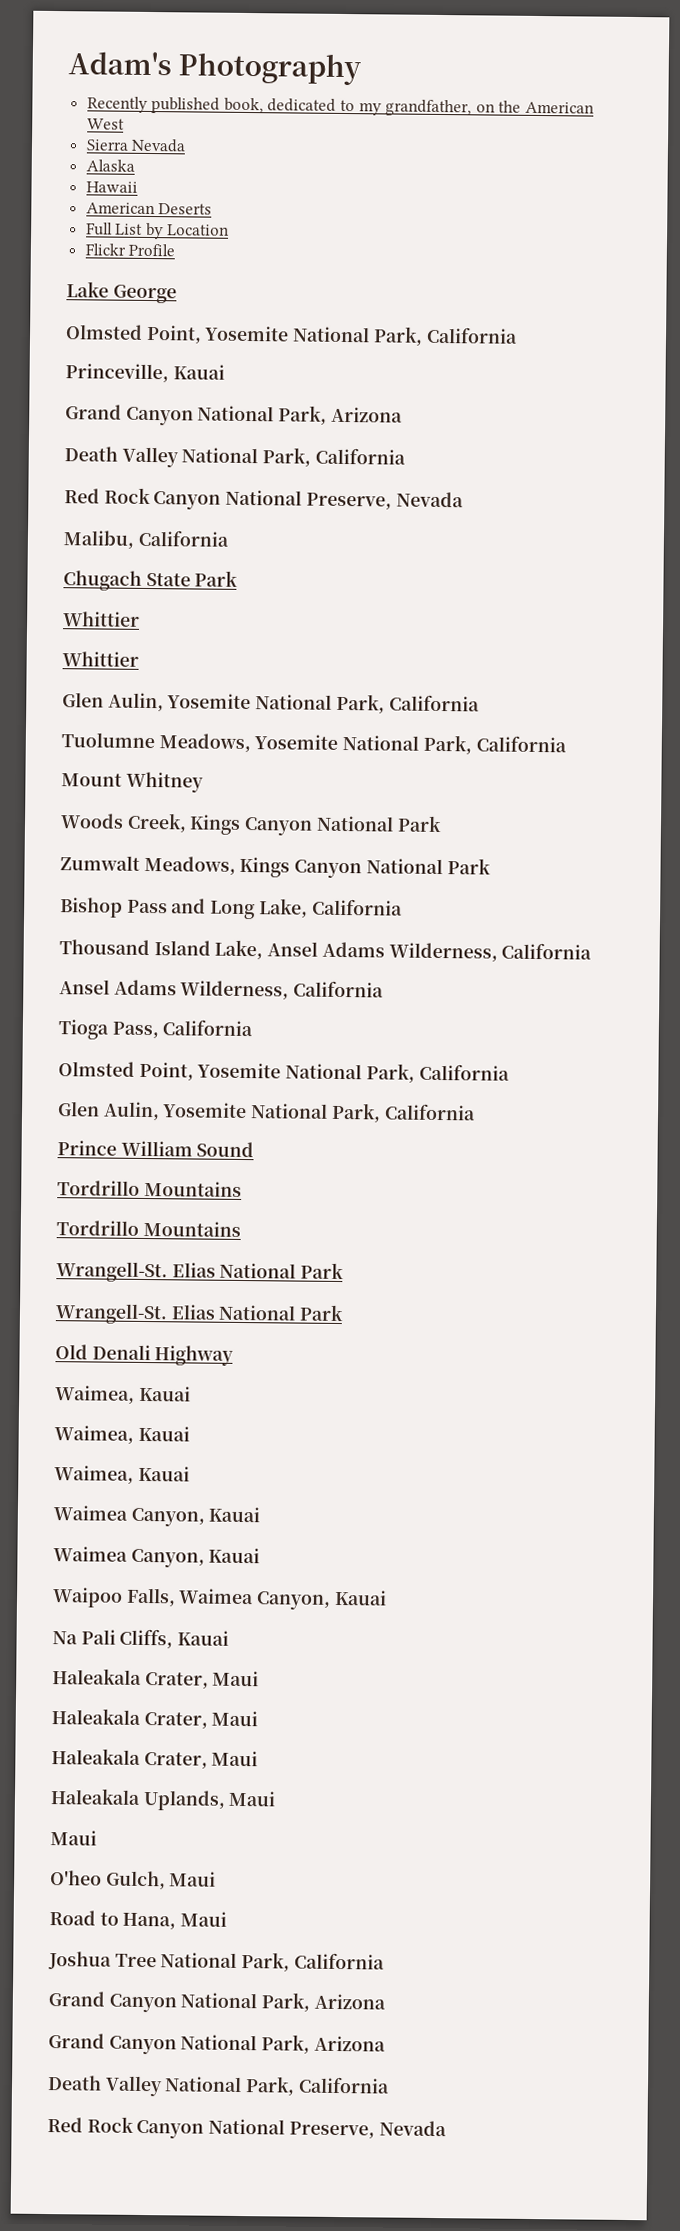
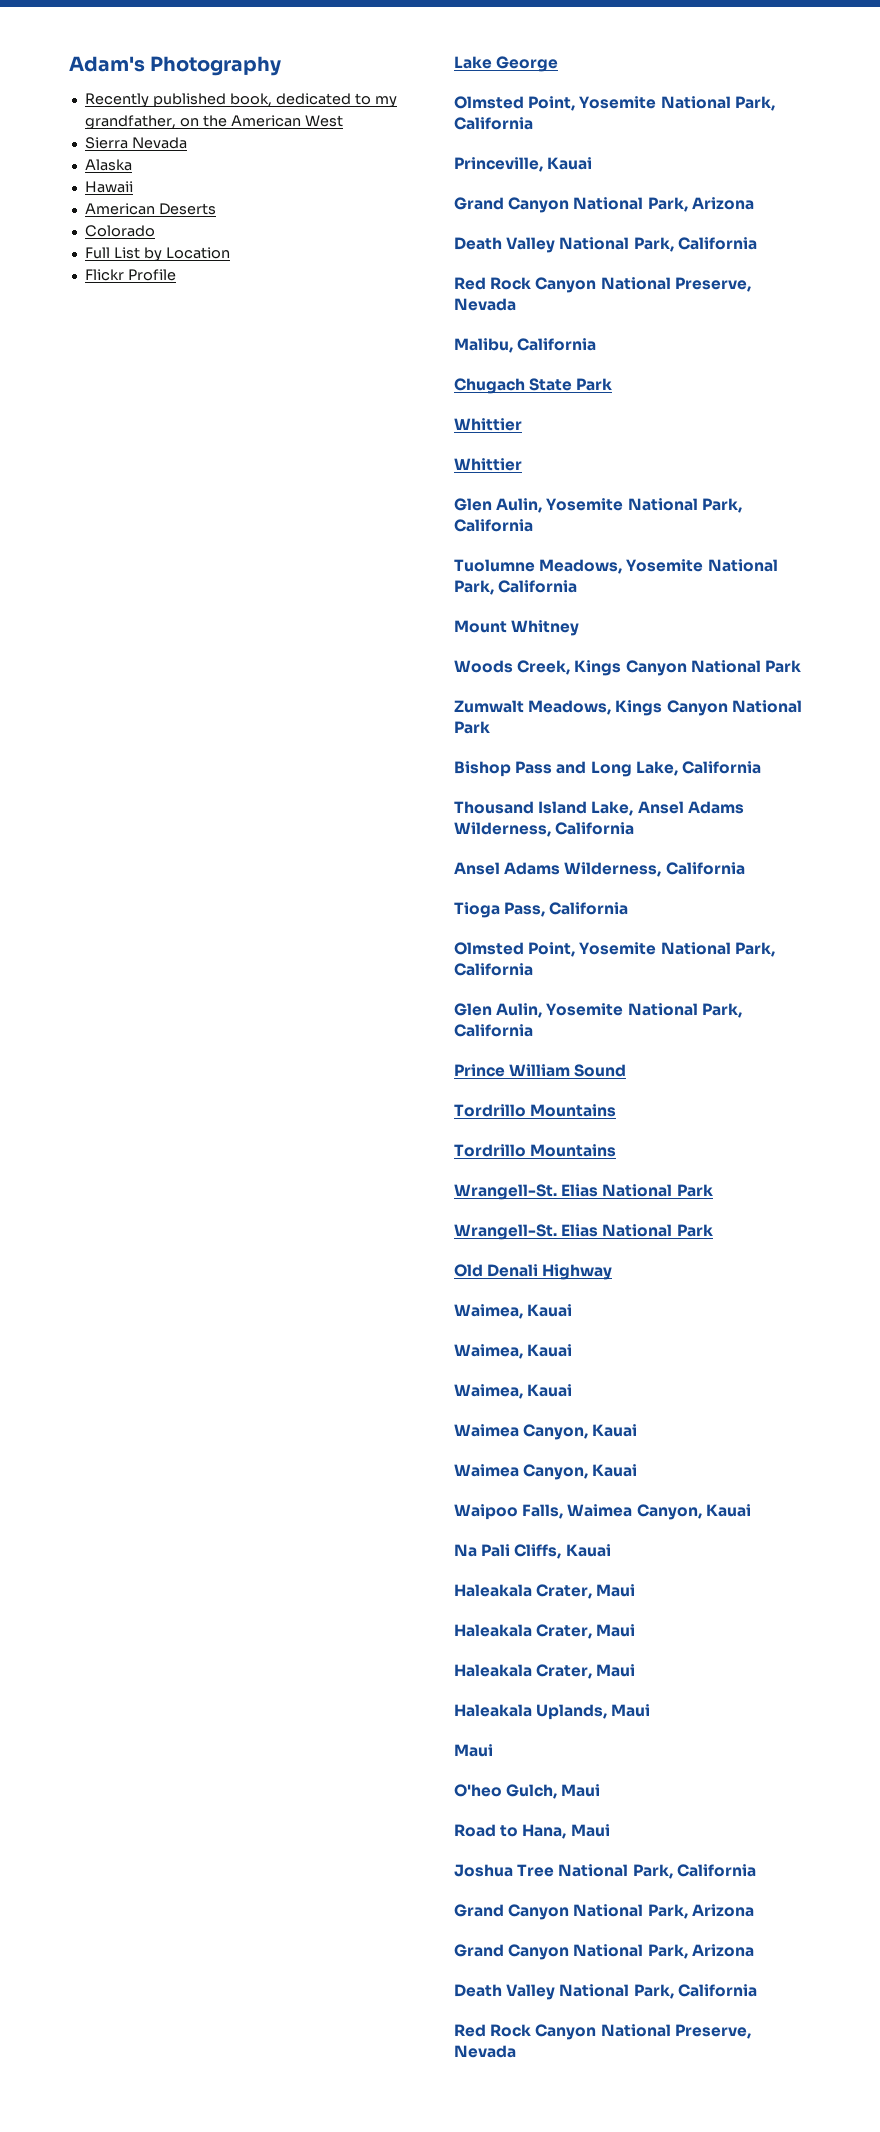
+ Colorado

